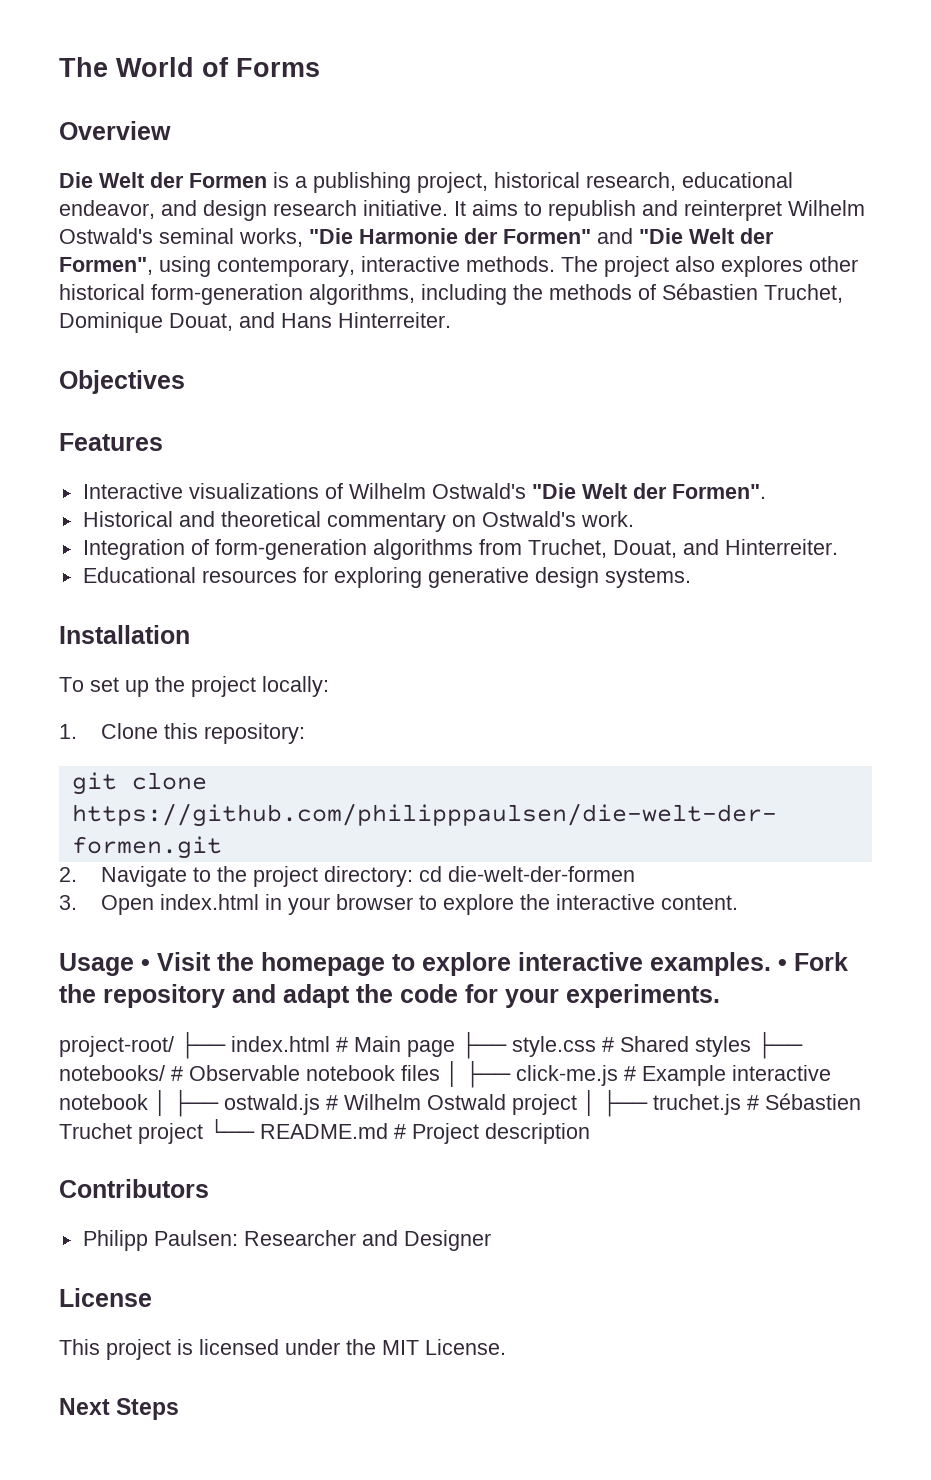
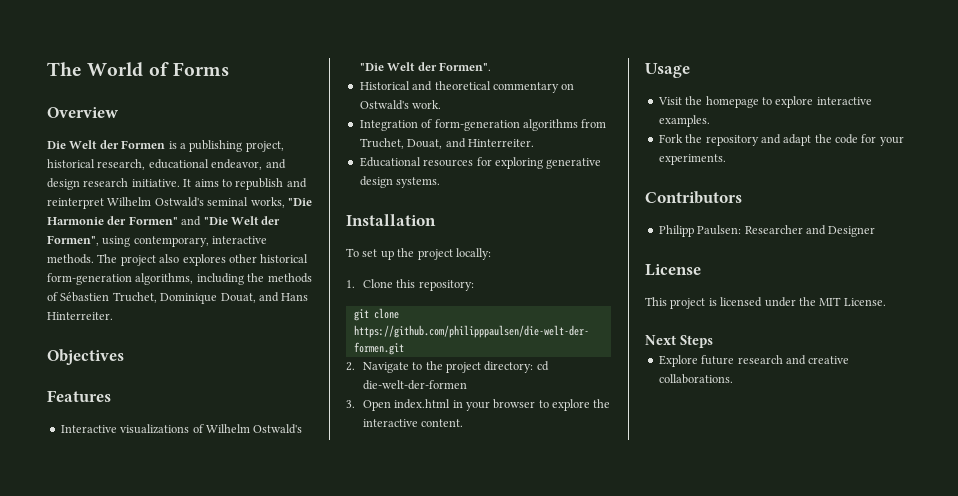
- Usage • Visit the homepage to explore interactive examples. • Fork the repository and adapt the code for your experiments.
+ Usage
+ Visit the homepage to explore interactive examples.
+ Fork the repository and adapt the code for your experiments.
- project-root/ ├── index.html # Main page ├── style.css # Shared styles ├── notebooks/ # Observable notebook files │ ├── click-me.js # Example interactive notebook │ ├── ostwald.js # Wilhelm Ostwald project │ ├── truchet.js # Sébastien Truchet project └── README.md # Project description
+ Explore future research and creative collaborations.

